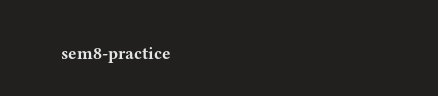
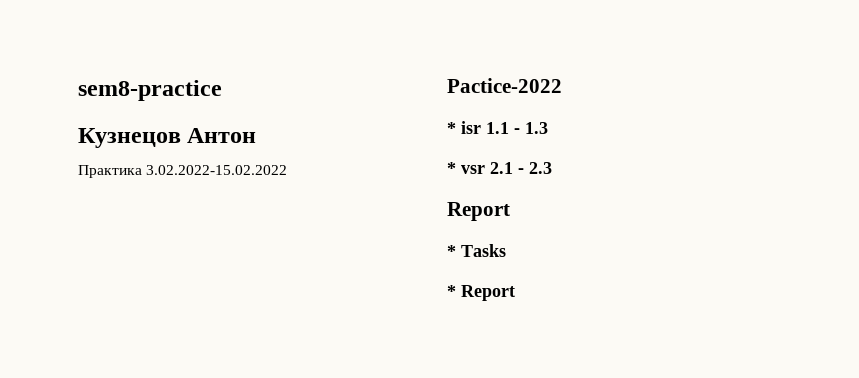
+ Кузнецов Антон
+ Практика 3.02.2022-15.02.2022
+ Pactice-2022
+ * isr 1.1 - 1.3
+ * vsr 2.1 - 2.3
+ Report
+ * Tasks
+ * Report

